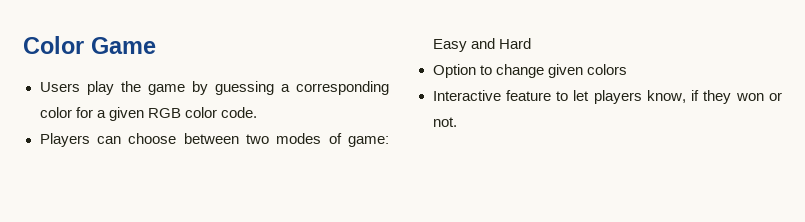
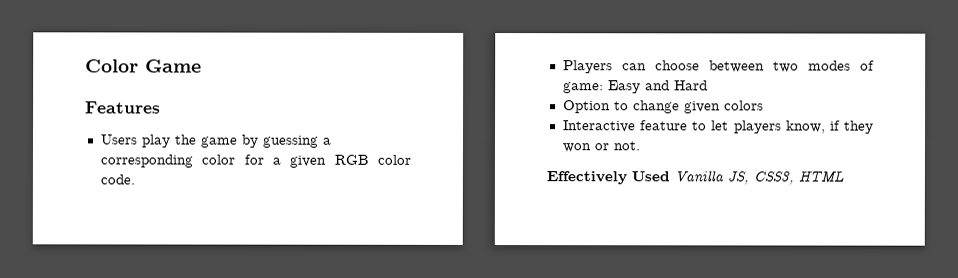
+ Features
+ Effectively Used Vanilla JS, CSS3, HTML

